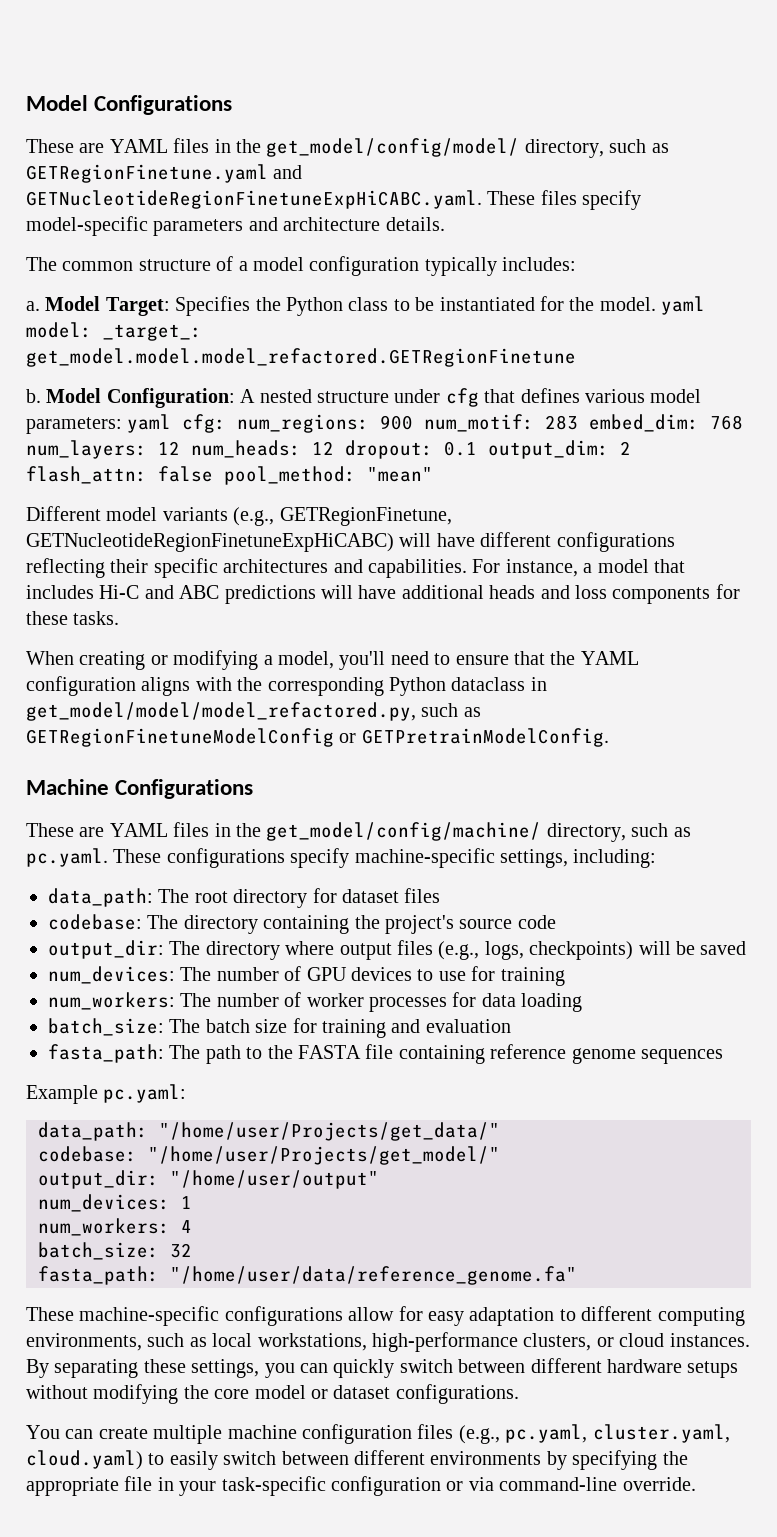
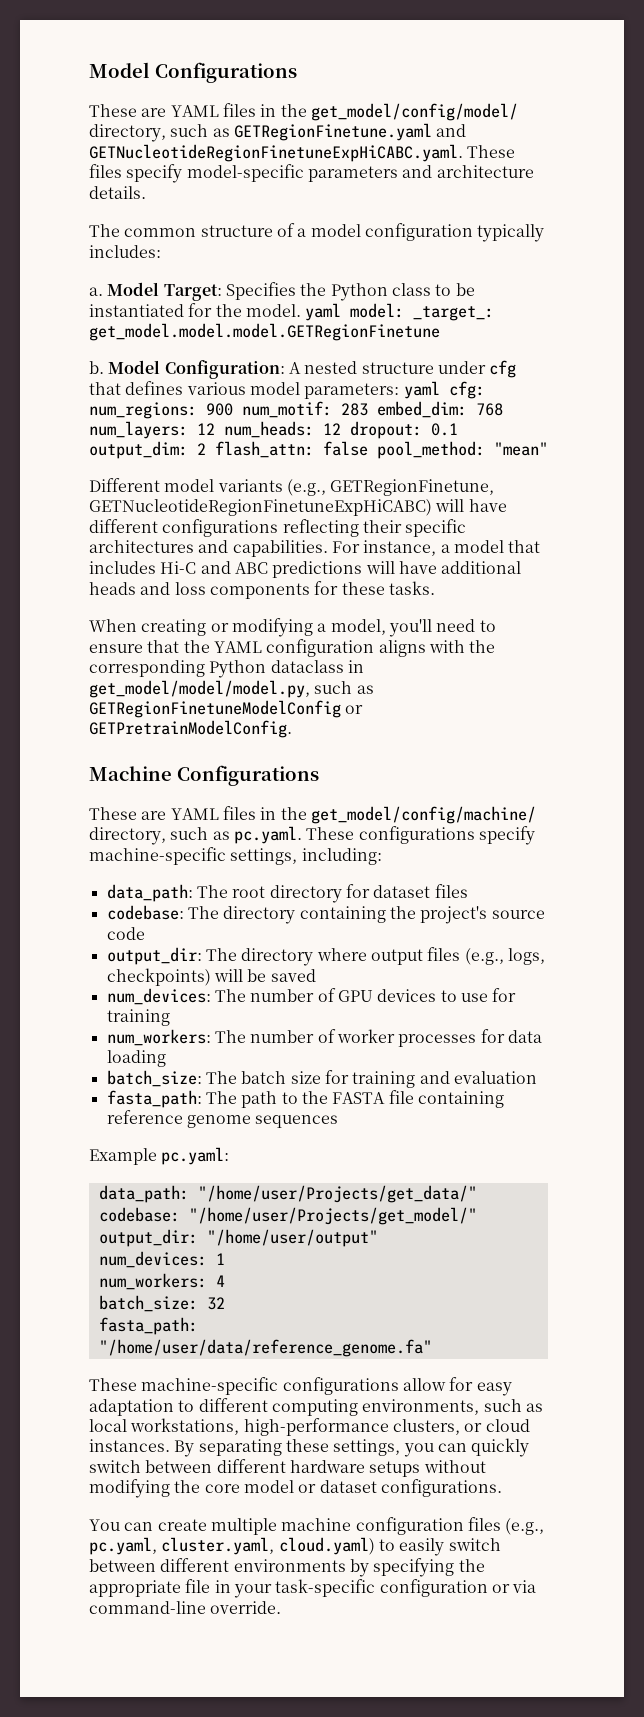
- Model Target: Specifies the Python class to be instantiated for the model. yaml model: _target_: get_model.model.model_refactored.GETRegionFinetune
+ Model Target: Specifies the Python class to be instantiated for the model. yaml model: _target_: get_model.model.model.GETRegionFinetune
- When creating or modifying a model, you'll need to ensure that the YAML configuration aligns with the corresponding Python dataclass in get_model/model/model_refactored.py, such as GETRegionFinetuneModelConfig or GETPretrainModelConfig.
+ When creating or modifying a model, you'll need to ensure that the YAML configuration aligns with the corresponding Python dataclass in get_model/model/model.py, such as GETRegionFinetuneModelConfig or GETPretrainModelConfig.

